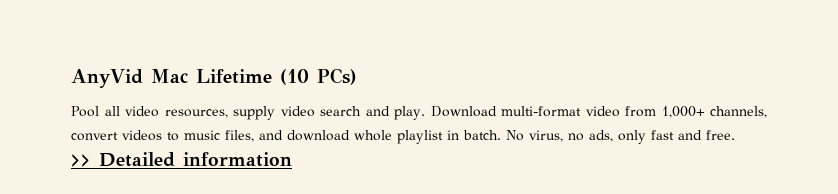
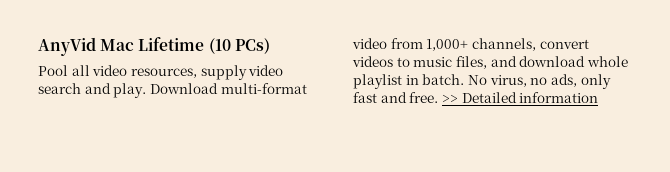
- No virus, no ads, only fast and free.
- >> Detailed information
+ No virus, no ads, only fast and free. >> Detailed information

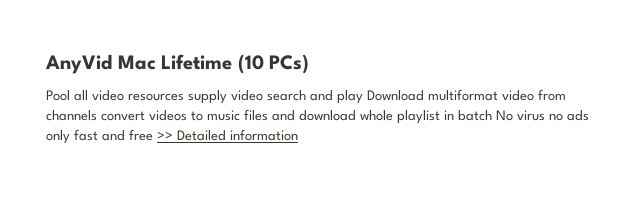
- Pool all video resources, supply video search and play. Download multi-format video from 1,000+ channels, convert videos to music files, and download whole playlist in batch. No virus, no ads, only fast and free. >> Detailed information
+ Pool all video resources supply video search and play Download multiformat video from channels convert videos to music files and download whole playlist in batch No virus no ads only fast and free >> Detailed information

